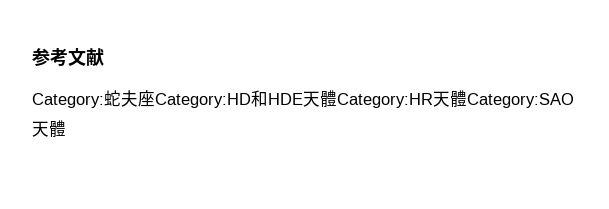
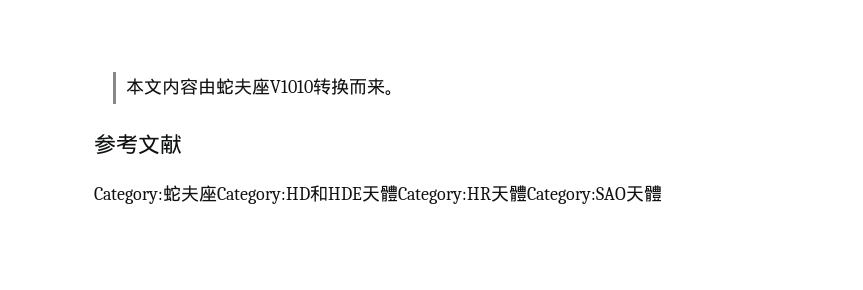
+ 本文内容由蛇夫座V1010转换而来。

